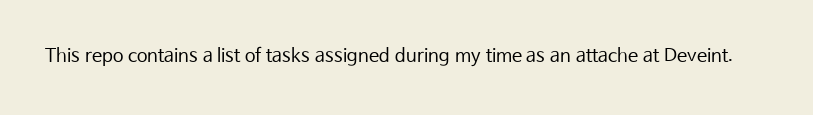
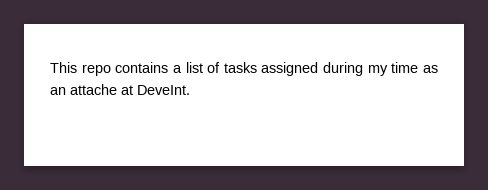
- This repo contains a list of tasks assigned during my time as an attache at Deveint.
+ This repo contains a list of tasks assigned during my time as an attache at DeveInt.

